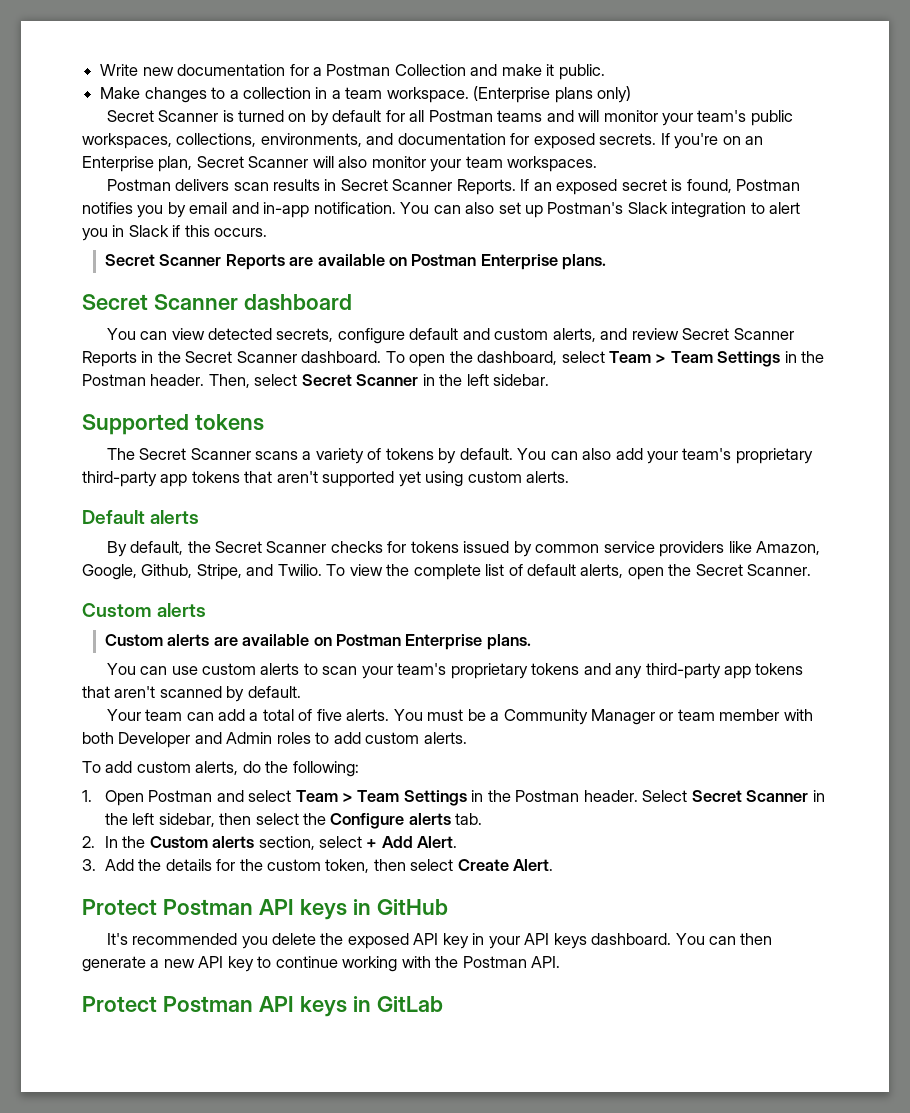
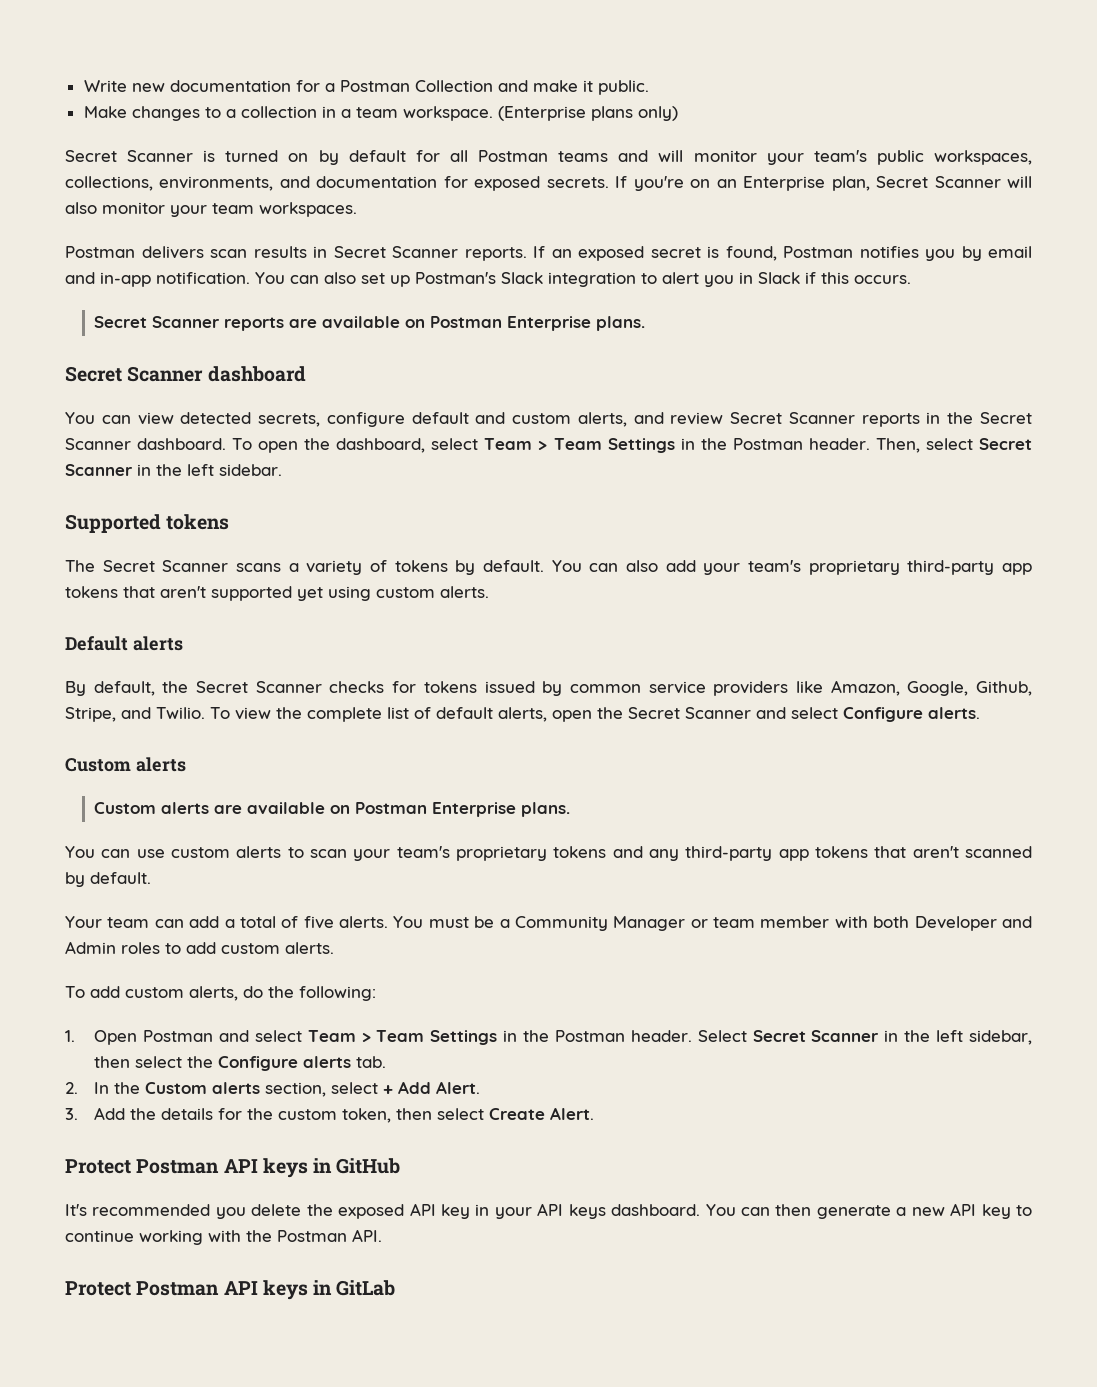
- Postman delivers scan results in Secret Scanner Reports.
+ Postman delivers scan results in Secret Scanner reports.
- Secret Scanner Reports are available on Postman Enterprise plans.
+ Secret Scanner reports are available on Postman Enterprise plans.
- You can view detected secrets, configure default and custom alerts, and review Secret Scanner Reports in the Secret Scanner dashboard.
+ You can view detected secrets, configure default and custom alerts, and review Secret Scanner reports in the Secret Scanner dashboard.
- To view the complete list of default alerts, open the Secret Scanner.
+ To view the complete list of default alerts, open the Secret Scanner and select Configure alerts.

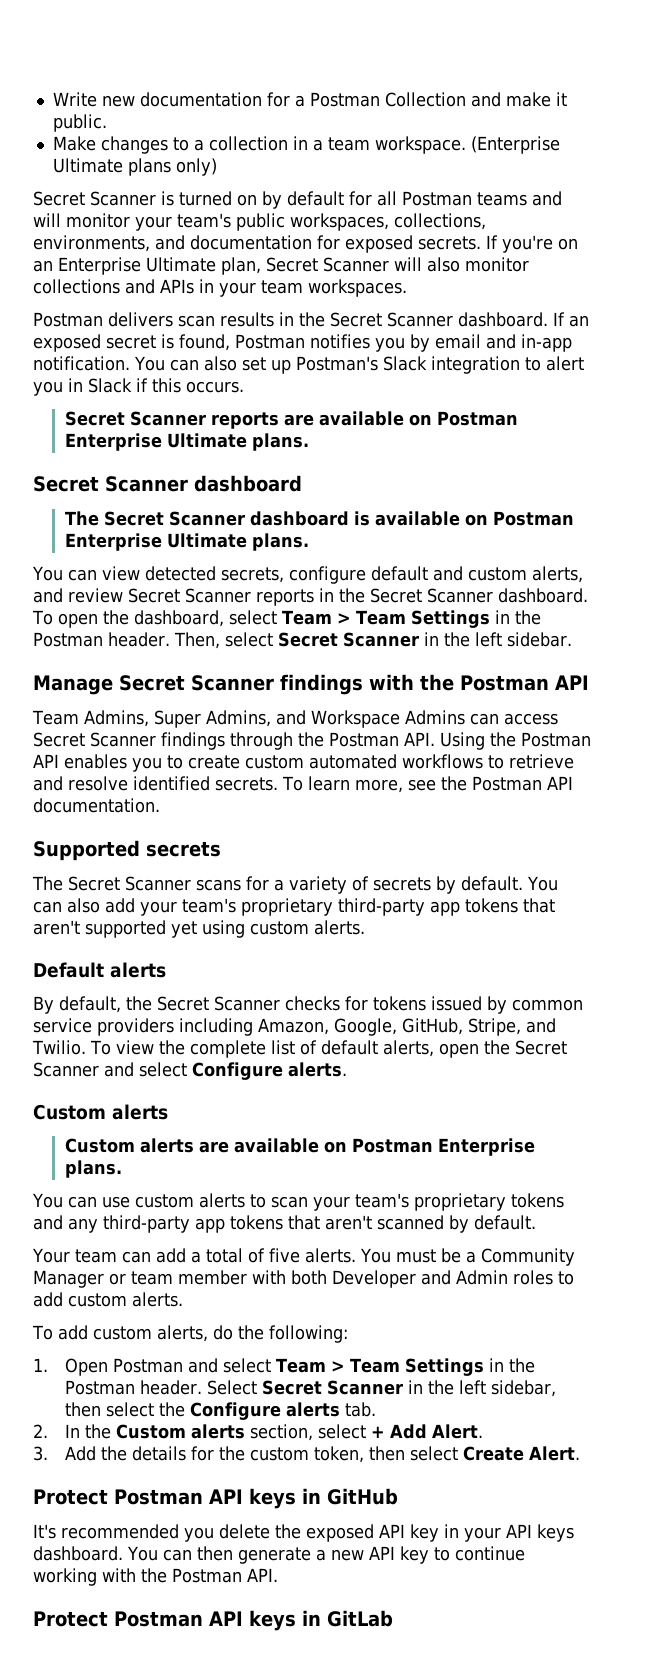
- (Enterprise plans only)
+ (Enterprise Ultimate plans only)
- If you're on an Enterprise plan, Secret Scanner will also monitor your team workspaces.
+ If you're on an Enterprise Ultimate plan, Secret Scanner will also monitor collections and APIs in your team workspaces.
- Postman delivers scan results in Secret Scanner reports.
+ Postman delivers scan results in the Secret Scanner dashboard.
- Secret Scanner reports are available on Postman Enterprise plans.
+ Secret Scanner reports are available on Postman Enterprise Ultimate plans.
+ The Secret Scanner dashboard is available on Postman Enterprise Ultimate plans.
+ Manage Secret Scanner findings with the Postman API
+ Team Admins, Super Admins, and Workspace Admins can access Secret Scanner findings through the Postman API. Using the Postman API enables you to create custom automated workflows to retrieve and resolve identified secrets. To learn more, see the Postman API documentation.
- Supported tokens
+ Supported secrets
- The Secret Scanner scans a variety of tokens by default.
+ The Secret Scanner scans for a variety of secrets by default.
- By default, the Secret Scanner checks for tokens issued by common service providers like Amazon, Google, Github, Stripe, and Twilio.
+ By default, the Secret Scanner checks for tokens issued by common service providers including Amazon, Google, GitHub, Stripe, and Twilio.

